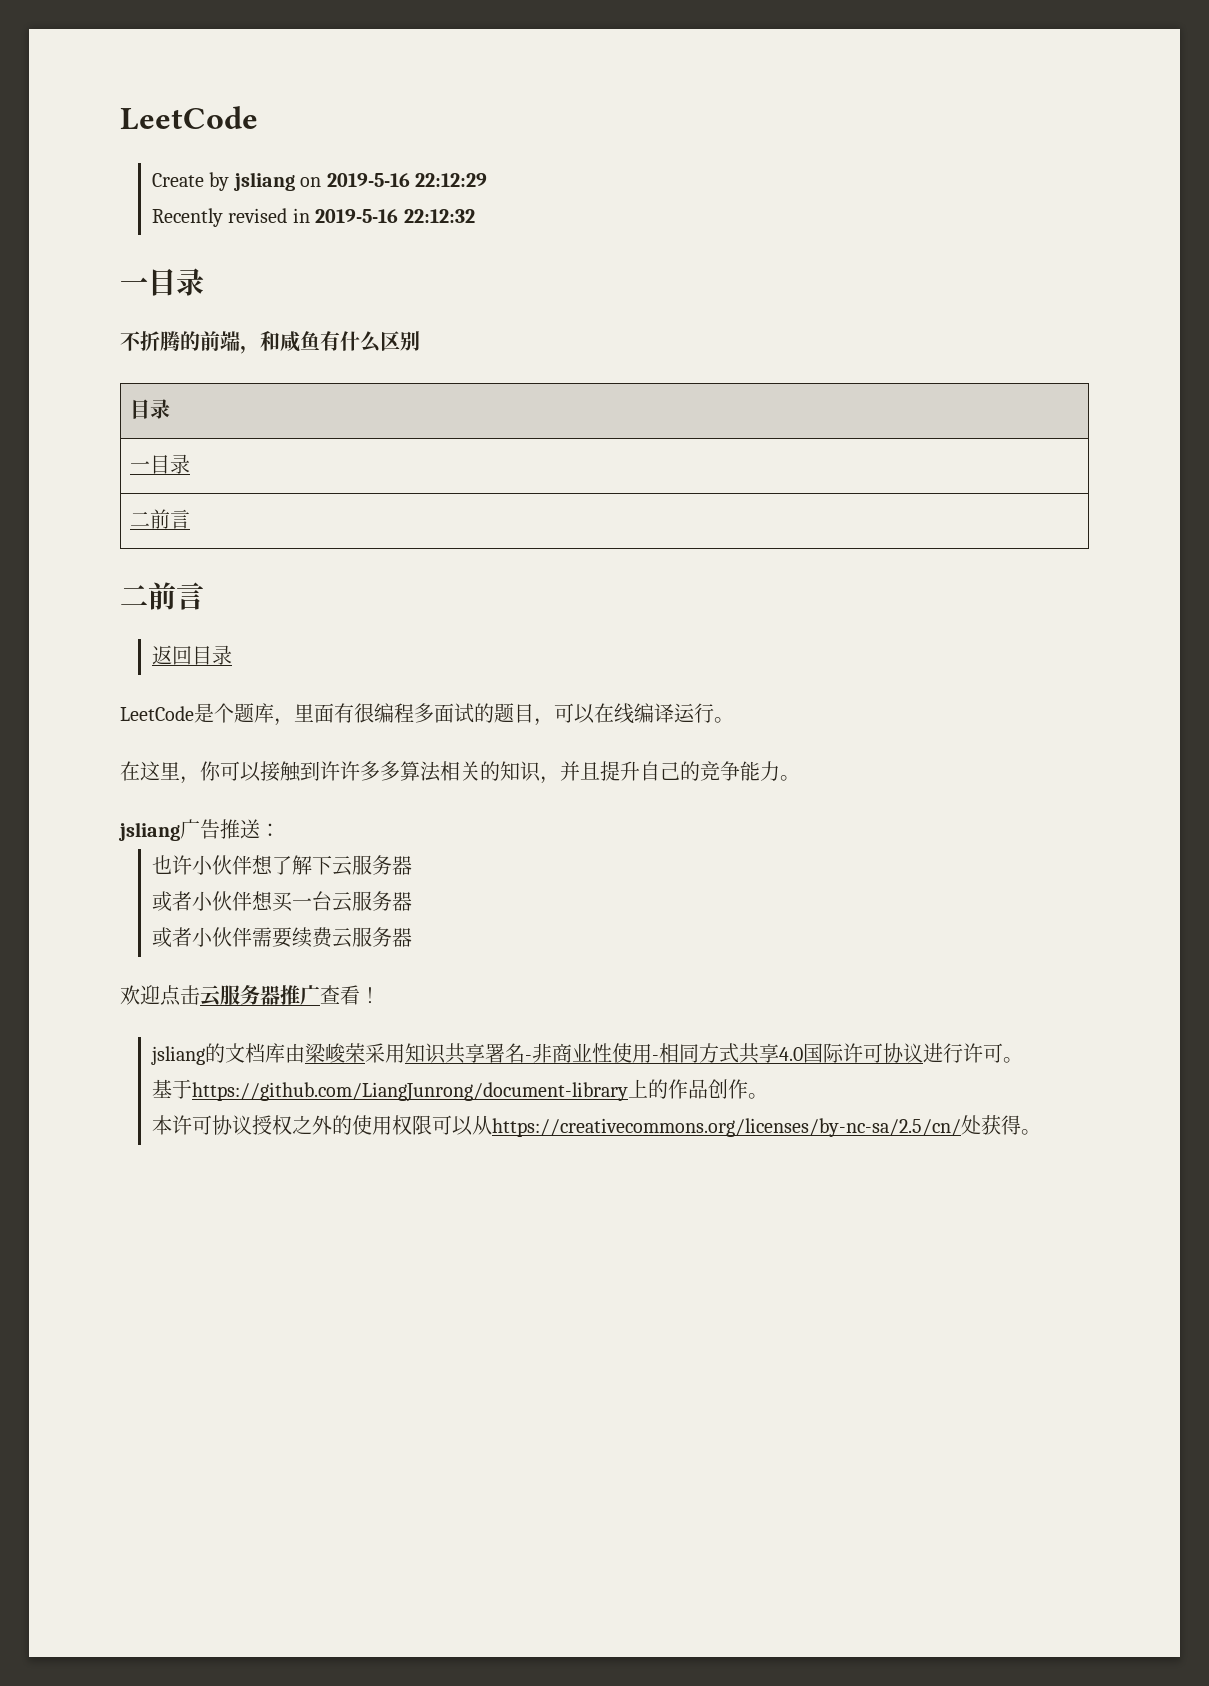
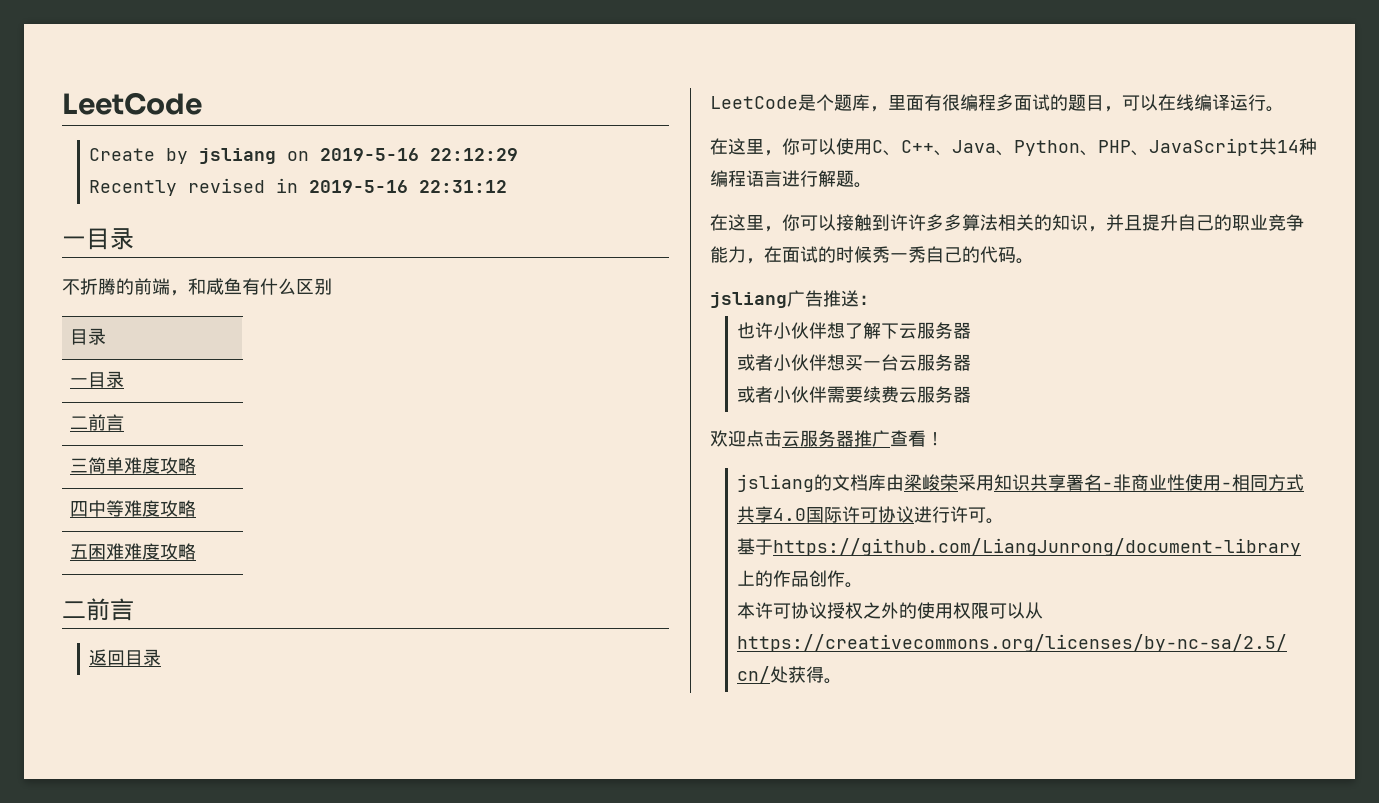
- Recently revised in 2019-5-16 22:12:32
+ Recently revised in 2019-5-16 22:31:12
+ 三简单难度攻略
+ 四中等难度攻略
+ 五困难难度攻略
+ 在这里，你可以使用C、C++、Java、Python、PHP、JavaScript共14种编程语言进行解题。
- 在这里，你可以接触到许许多多算法相关的知识，并且提升自己的竞争能力。
+ 在这里，你可以接触到许许多多算法相关的知识，并且提升自己的职业竞争能力，在面试的时候秀一秀自己的代码。

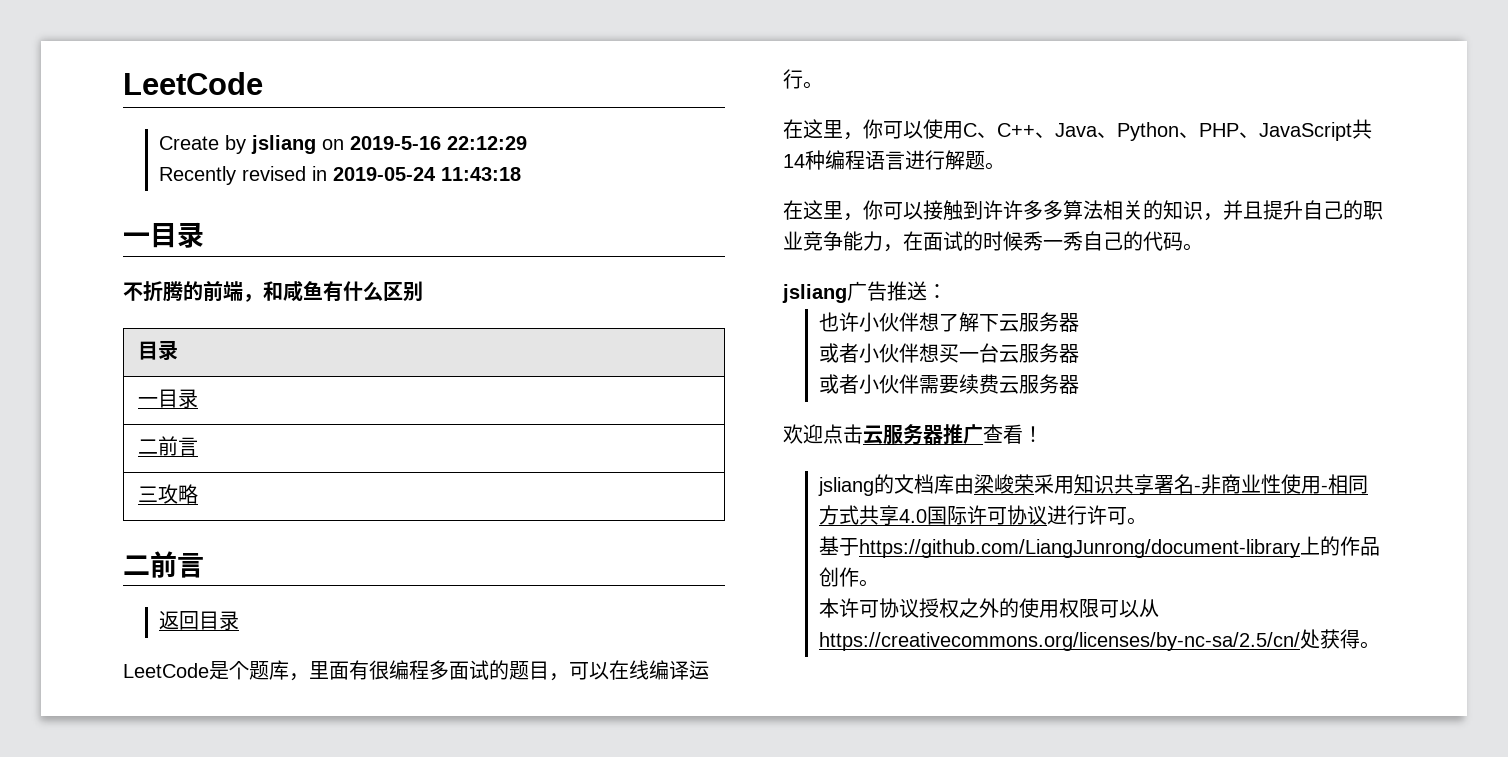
- Recently revised in 2019-5-16 22:31:12
+ Recently revised in 2019-05-24 11:43:18
- 三简单难度攻略
- 四中等难度攻略
- 五困难难度攻略
+ 三攻略

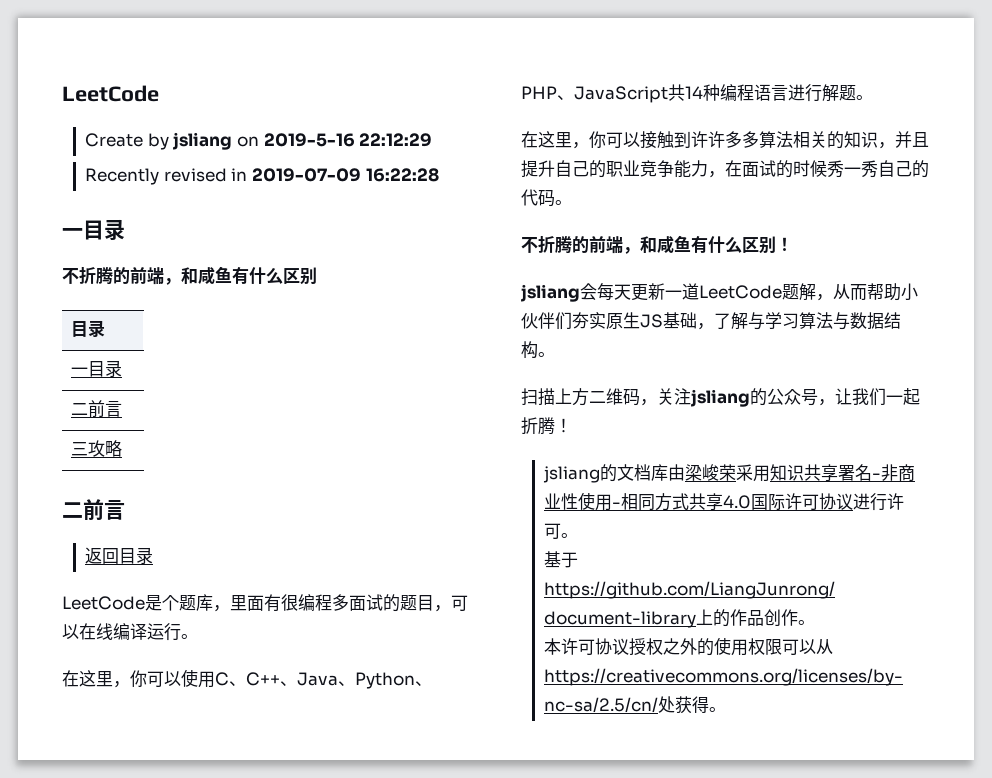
- Recently revised in 2019-05-24 11:43:18
+ Recently revised in 2019-07-09 16:22:28
- jsliang广告推送：
- 也许小伙伴想了解下云服务器
- 或者小伙伴想买一台云服务器
- 或者小伙伴需要续费云服务器
- 欢迎点击云服务器推广查看！
+ 不折腾的前端，和咸鱼有什么区别！
+ jsliang会每天更新一道LeetCode题解，从而帮助小伙伴们夯实原生JS基础，了解与学习算法与数据结构。
+ 扫描上方二维码，关注jsliang的公众号，让我们一起折腾！

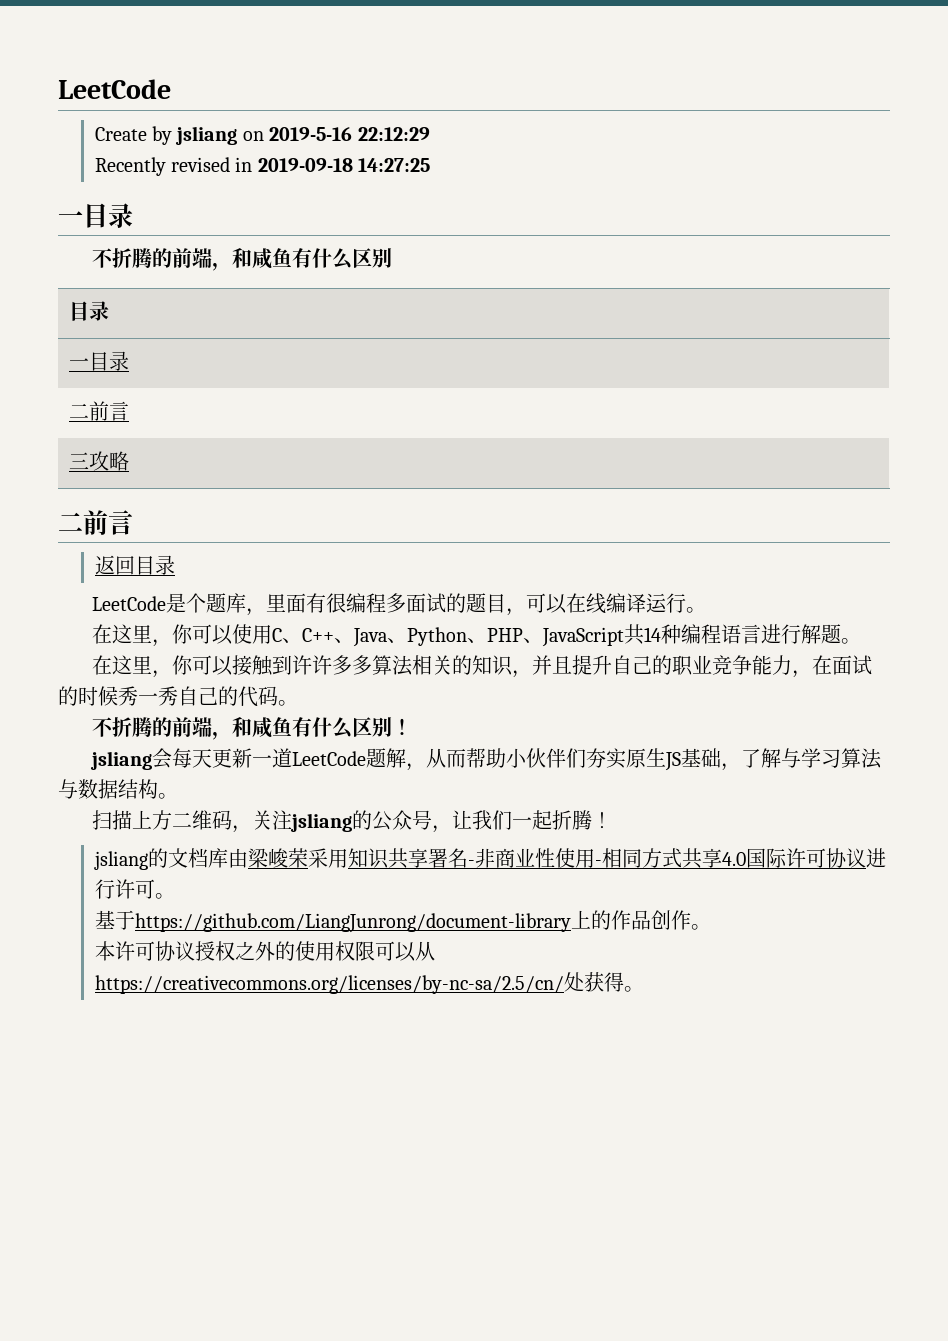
- Recently revised in 2019-07-09 16:22:28
+ Recently revised in 2019-09-18 14:27:25

